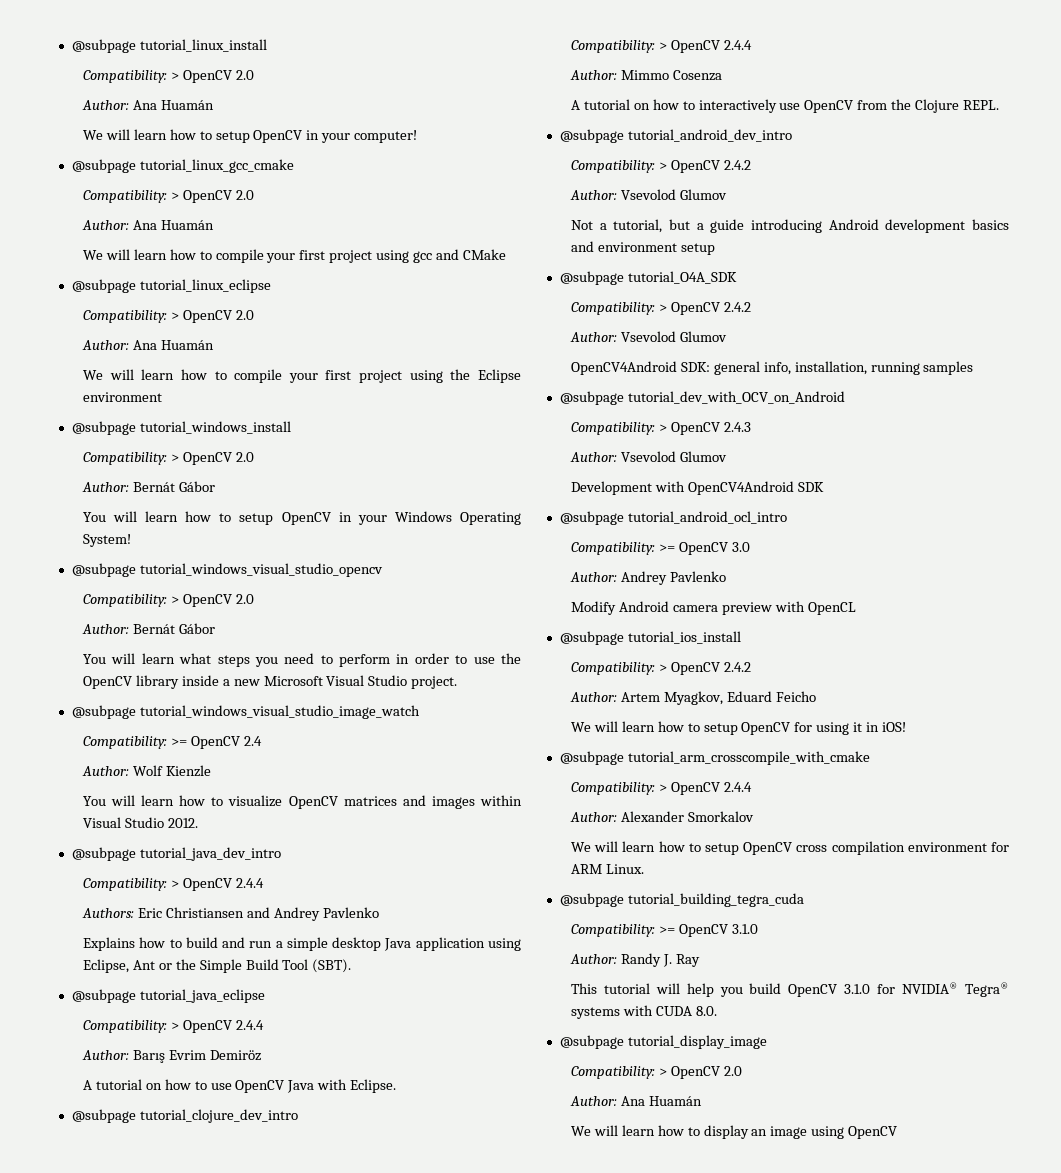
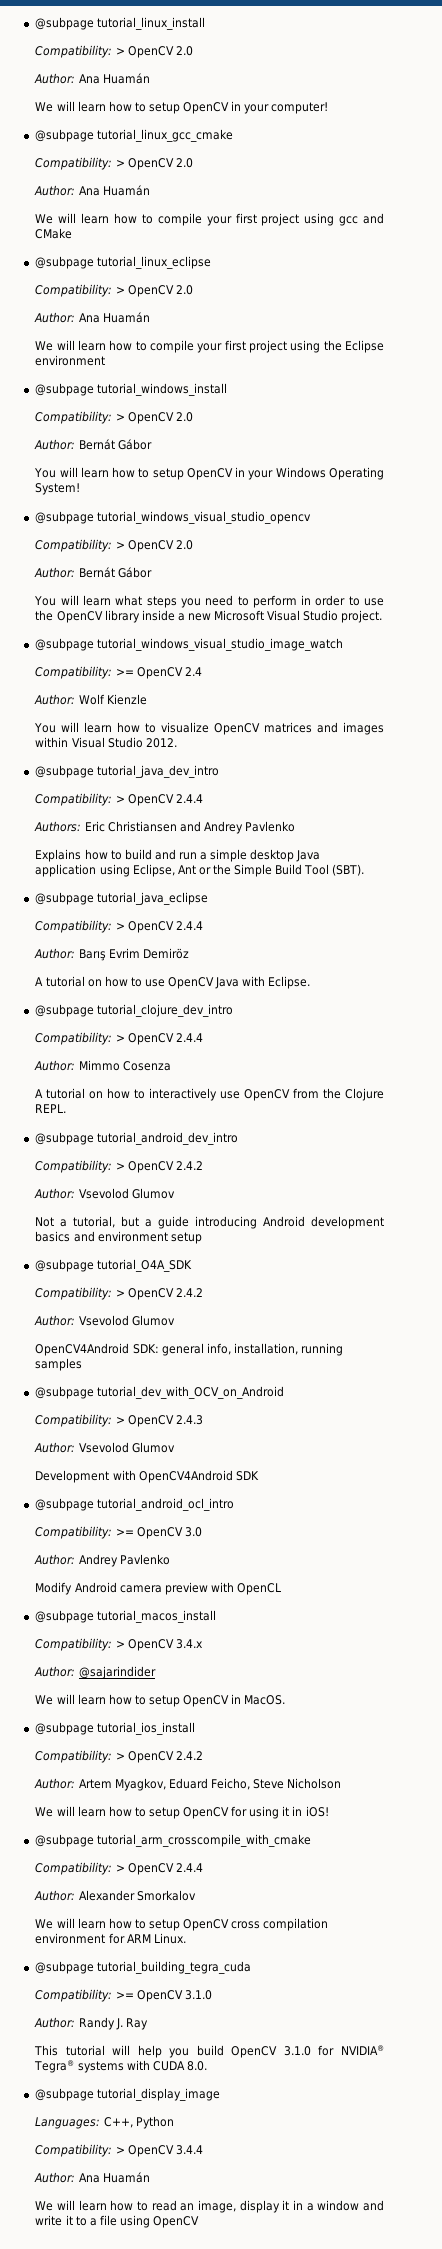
+ @subpage tutorial_macos_install
+ Compatibility: > OpenCV 3.4.x
+ Author: @sajarindider
+ We will learn how to setup OpenCV in MacOS.
- Author: Artem Myagkov, Eduard Feicho
+ Author: Artem Myagkov, Eduard Feicho, Steve Nicholson
  @subpage tutorial_display_image
- Compatibility: > OpenCV 2.0
+ Languages: C++, Python
+ Compatibility: > OpenCV 3.4.4
  Author: Ana Huamán
- We will learn how to display an image using OpenCV
+ We will learn how to read an image, display it in a window and write it to a file using OpenCV

